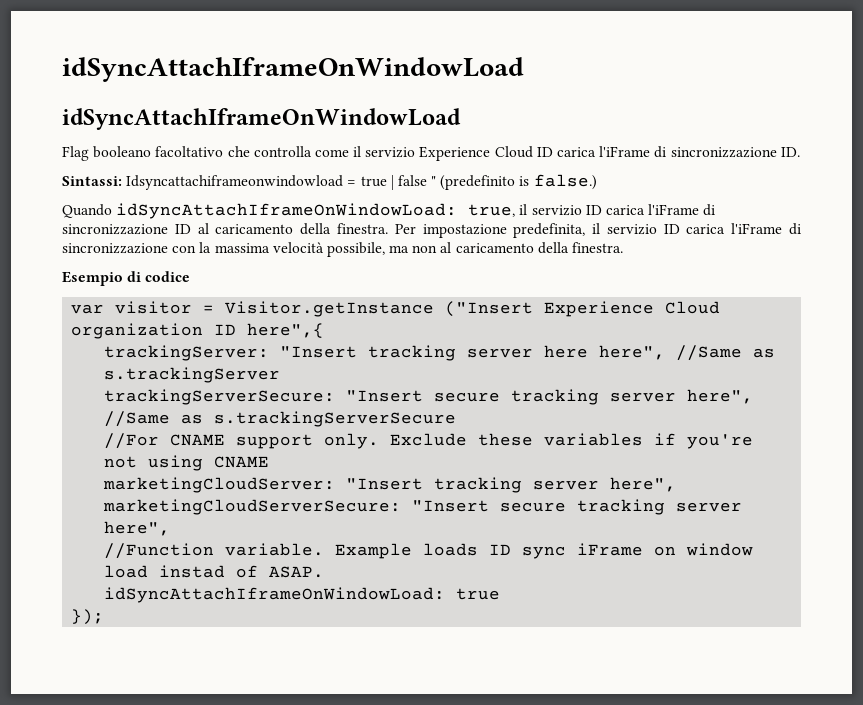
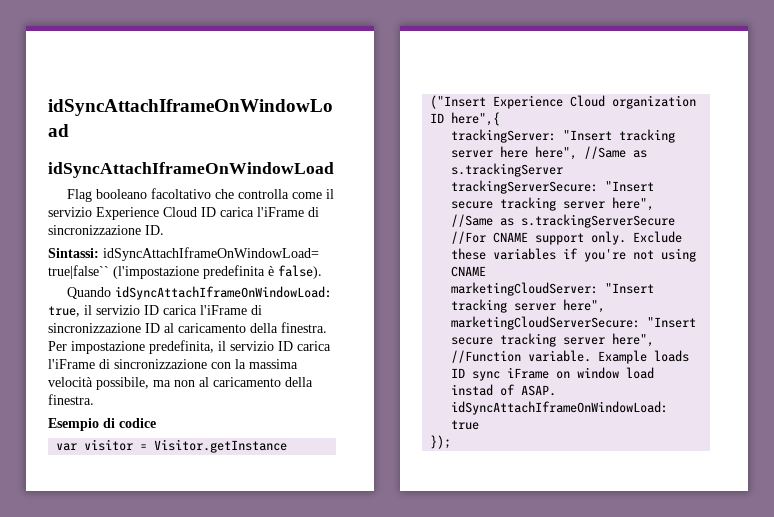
- Sintassi: Idsyncattachiframeonwindowload = true | false " (predefinito is false.)
+ Sintassi: idSyncAttachIframeOnWindowLoad= true|false`` (l'impostazione predefinita è false).

